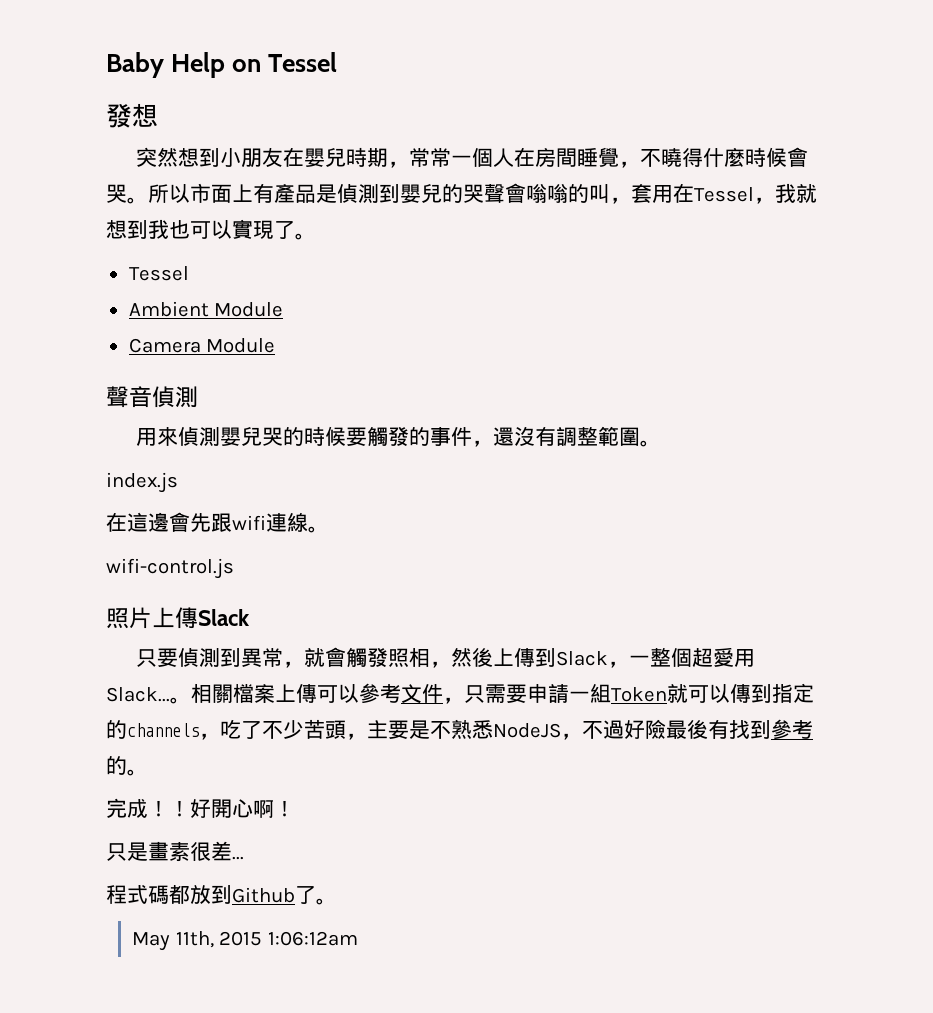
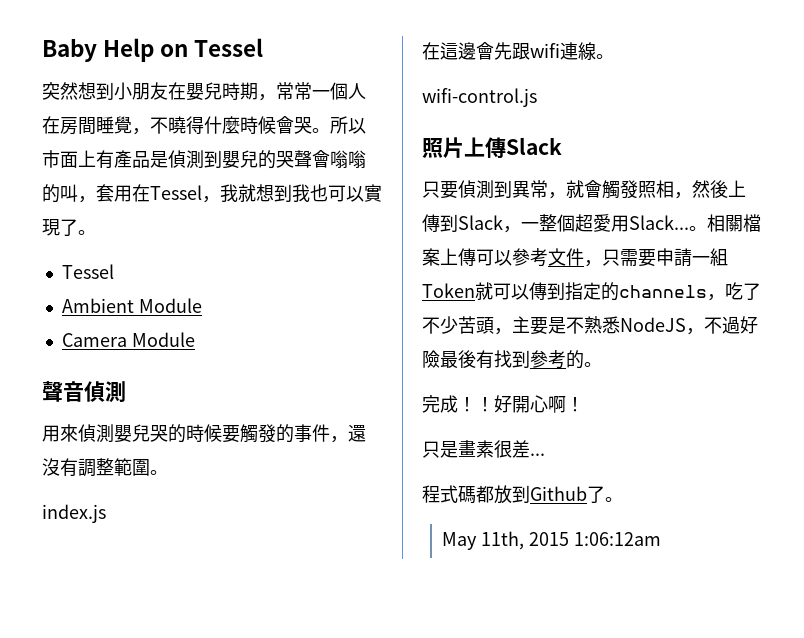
- 發想

